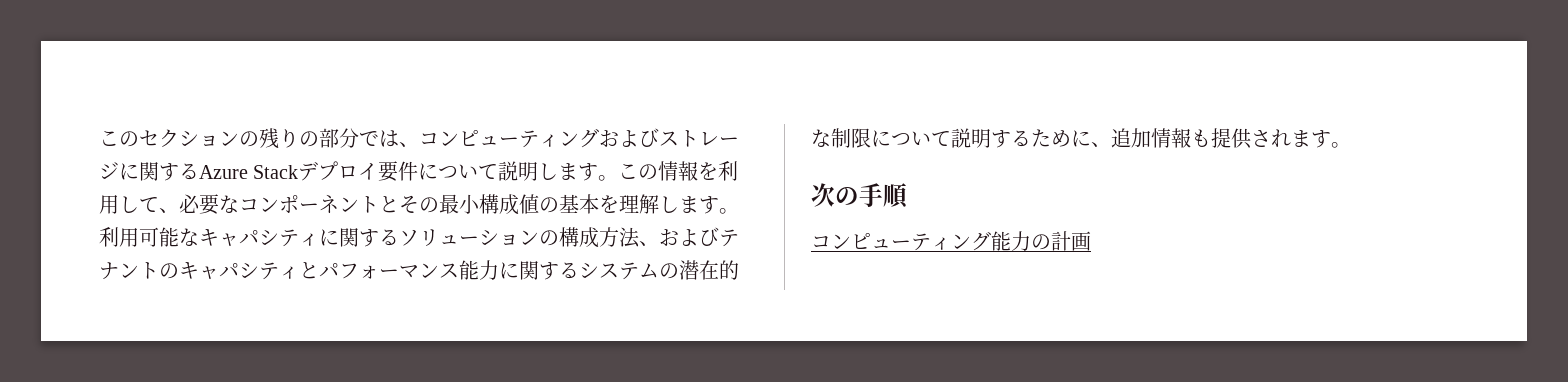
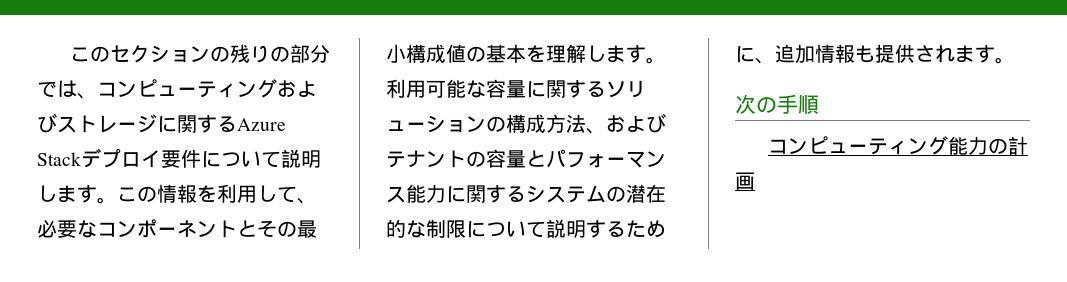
- 利用可能なキャパシティに関するソリューションの構成方法、およびテナントのキャパシティとパフォーマンス能力に関するシステムの潜在的な制限について説明するために、追加情報も提供されます。
+ 利用可能な容量に関するソリューションの構成方法、およびテナントの容量とパフォーマンス能力に関するシステムの潜在的な制限について説明するために、追加情報も提供されます。

